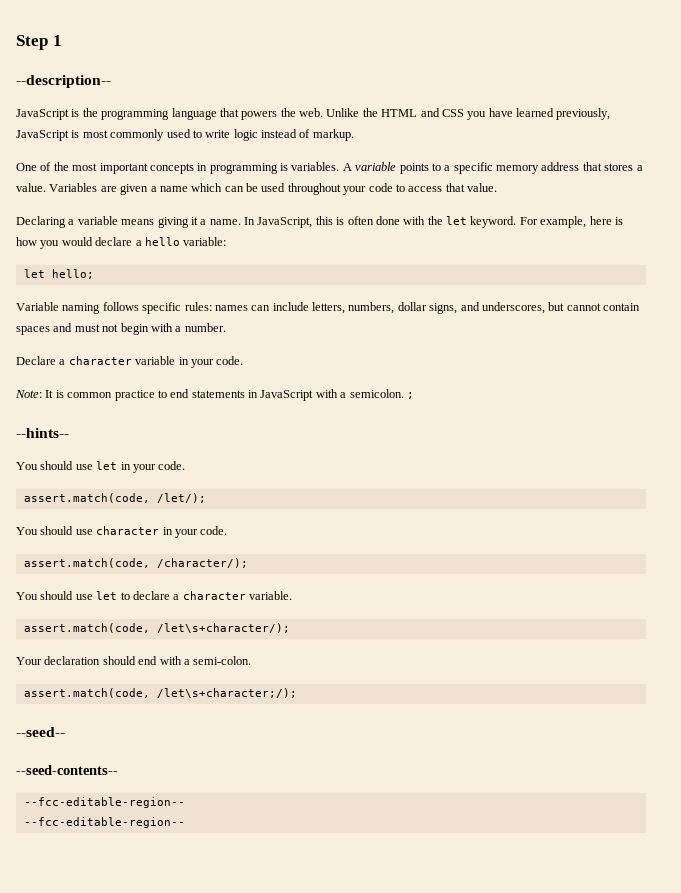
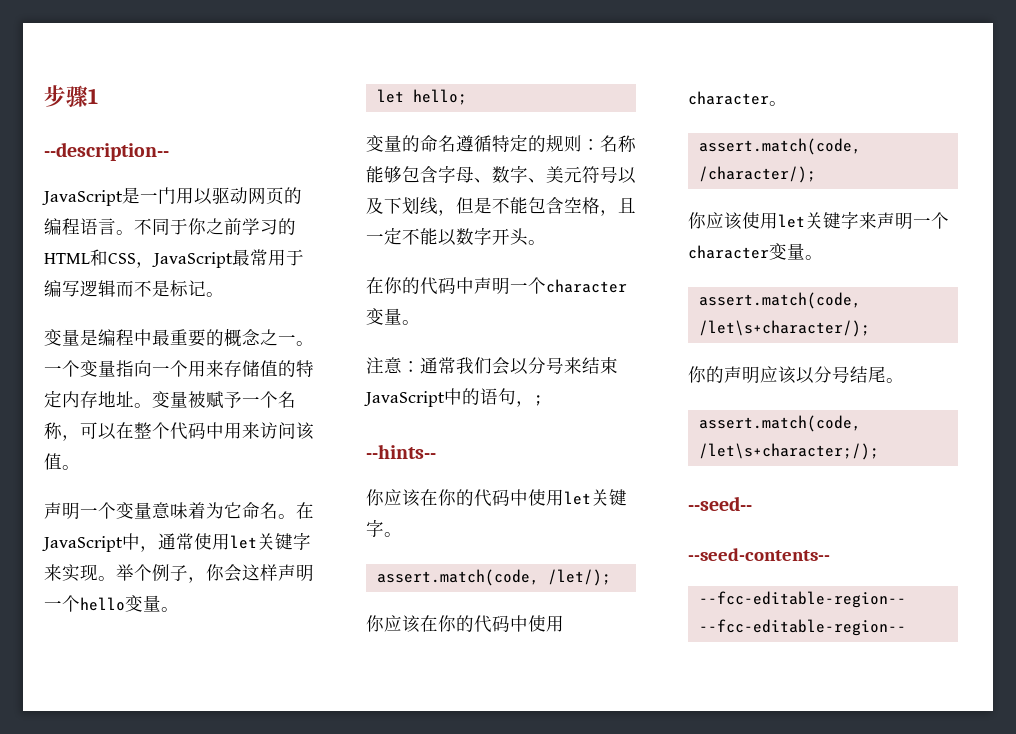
- Step 1
+ 步骤1
- JavaScript is the programming language that powers the web. Unlike the HTML and CSS you have learned previously, JavaScript is most commonly used to write logic instead of markup.
- One of the most important concepts in programming is variables. A variable points to a specific memory address that stores a value. Variables are given a name which can be used throughout your code to access that value.
- Declaring a variable means giving it a name. In JavaScript, this is often done with the let keyword. For example, here is how you would declare a hello variable:
+ JavaScript是一门用以驱动网页的编程语言。不同于你之前学习的HTML和CSS，JavaScript最常用于编写逻辑而不是标记。
+ 变量是编程中最重要的概念之一。一个变量指向一个用来存储值的特定内存地址。变量被赋予一个名称，可以在整个代码中用来访问该值。
+ 声明一个变量意味着为它命名。在JavaScript中，通常使用let关键字来实现。举个例子，你会这样声明一个hello变量。
  let hello;
- Variable naming follows specific rules: names can include letters, numbers, dollar signs, and underscores, but cannot contain spaces and must not begin with a number.
- Declare a character variable in your code.
- Note: It is common practice to end statements in JavaScript with a semicolon. ;
+ 变量的命名遵循特定的规则：名称能够包含字母、数字、美元符号以及下划线，但是不能包含空格，且一定不能以数字开头。
+ 在你的代码中声明一个character变量。
+ 注意：通常我们会以分号来结束JavaScript中的语句，;
  --hints--
- You should use let in your code.
+ 你应该在你的代码中使用let关键字。
  assert.match(code, /let/);
- You should use character in your code.
+ 你应该在你的代码中使用character。
  assert.match(code, /character/);
- You should use let to declare a character variable.
+ 你应该使用let关键字来声明一个character变量。
  assert.match(code, /let\s+character/);
- Your declaration should end with a semi-colon.
+ 你的声明应该以分号结尾。

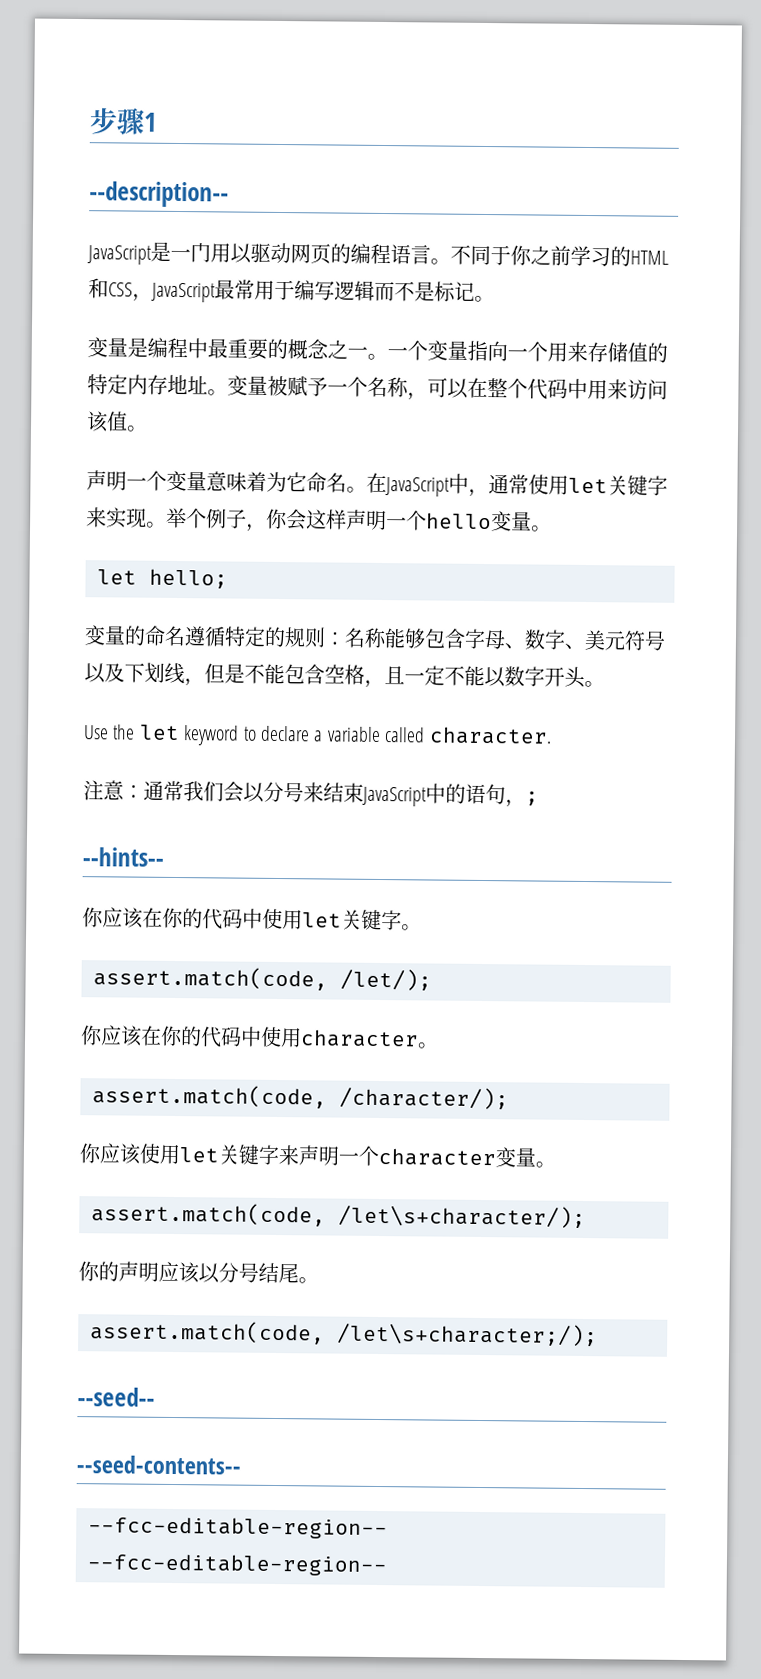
- 在你的代码中声明一个character变量。
+ Use the let keyword to declare a variable called character.

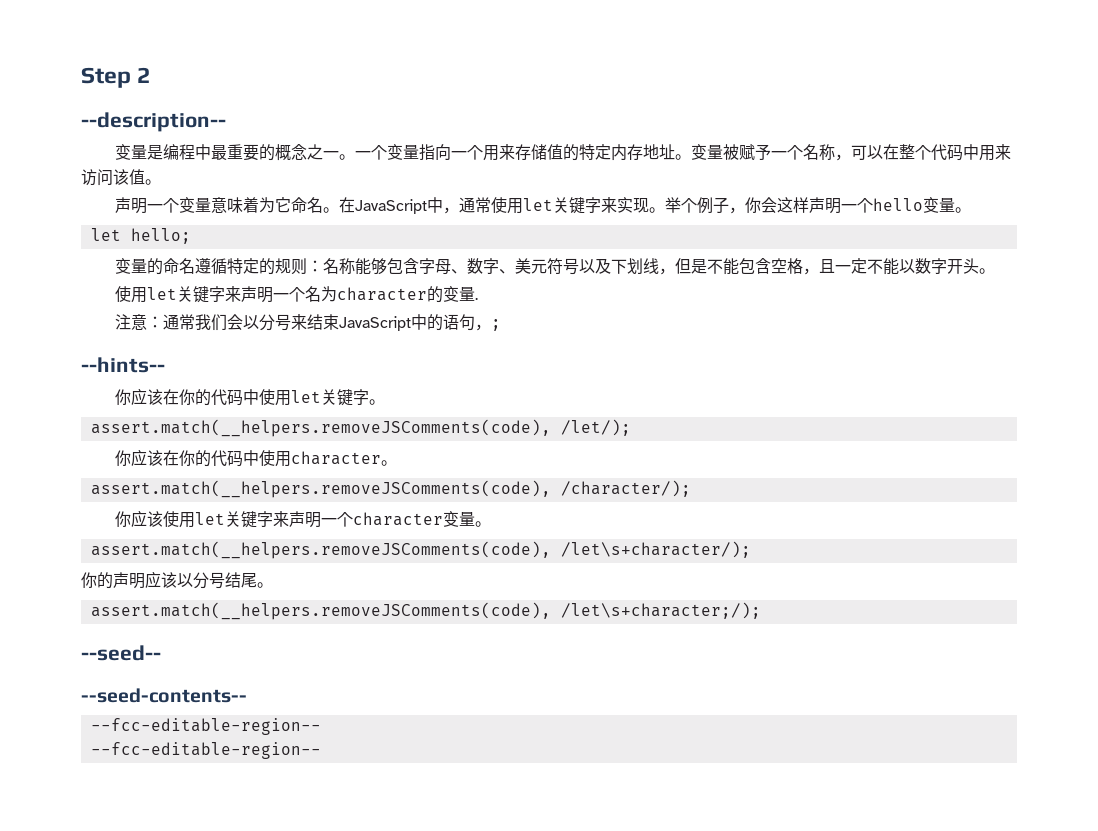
- 步骤1
+ Step 2
- JavaScript是一门用以驱动网页的编程语言。不同于你之前学习的HTML和CSS，JavaScript最常用于编写逻辑而不是标记。
- Use the let keyword to declare a variable called character.
+ 使用let关键字来声明一个名为character的变量.
- assert.match(code, /let/);
+ assert.match(__helpers.removeJSComments(code), /let/);
- assert.match(code, /character/);
+ assert.match(__helpers.removeJSComments(code), /character/);
- assert.match(code, /let\s+character/);
+ assert.match(__helpers.removeJSComments(code), /let\s+character/);
- assert.match(code, /let\s+character;/);
+ assert.match(__helpers.removeJSComments(code), /let\s+character;/);

